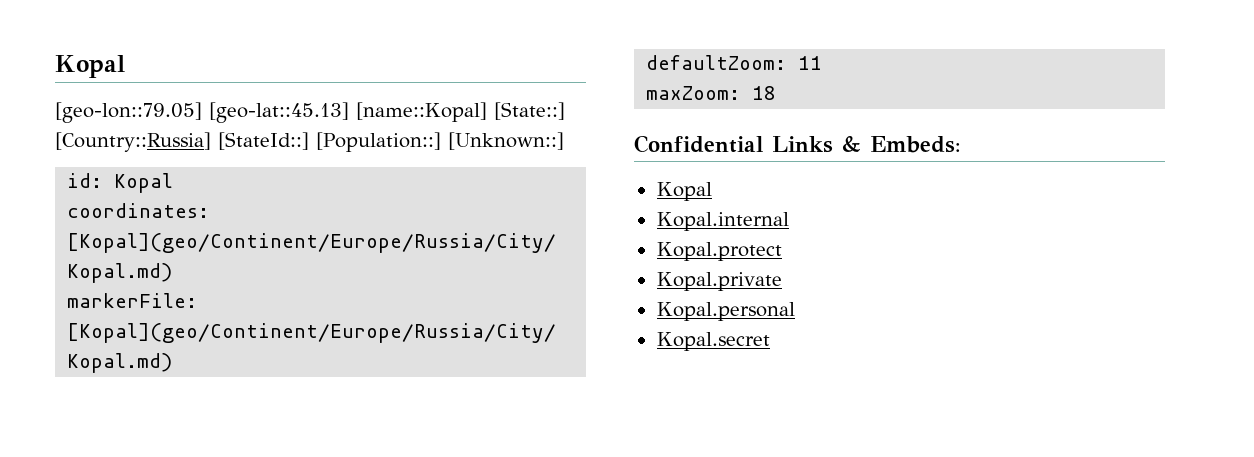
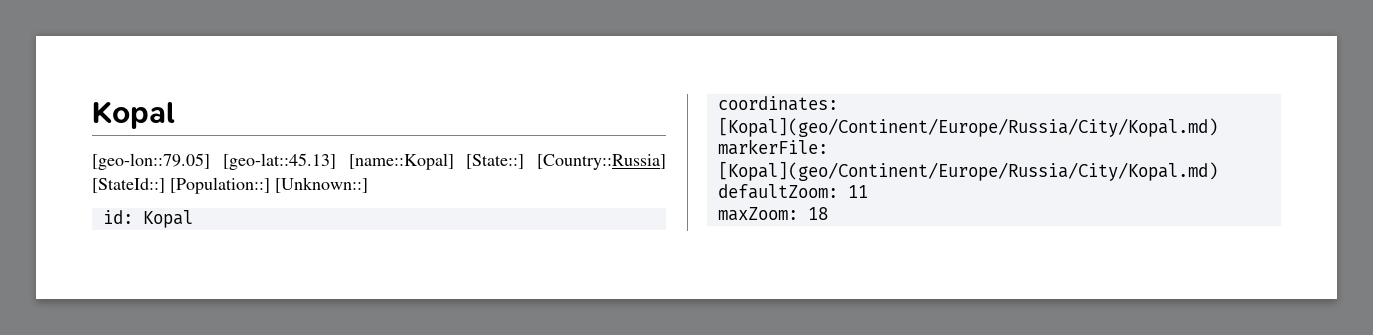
- Confidential Links & Embeds:
- Kopal
- Kopal.internal
- Kopal.protect
- Kopal.private
- Kopal.personal
- Kopal.secret

